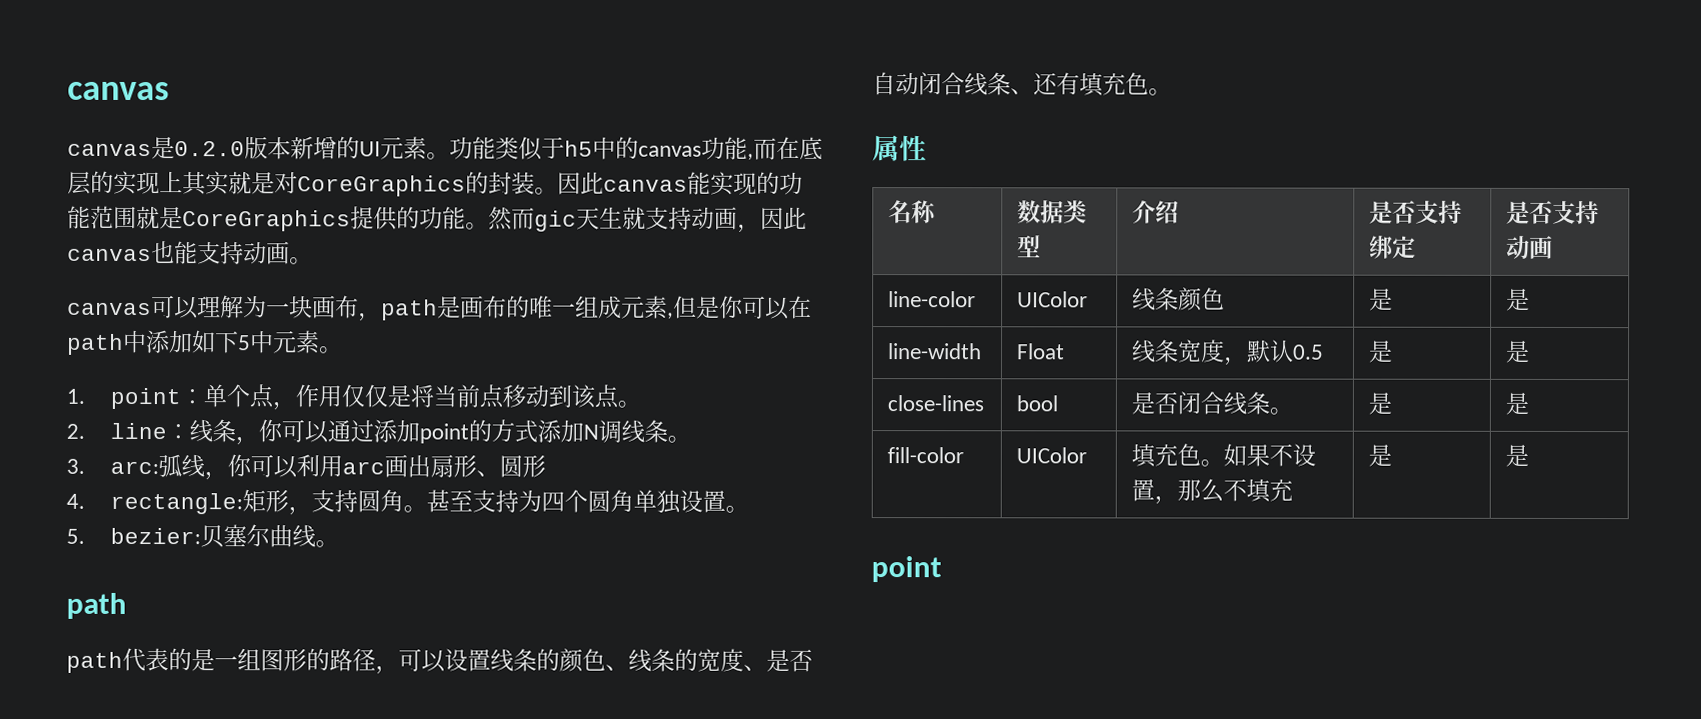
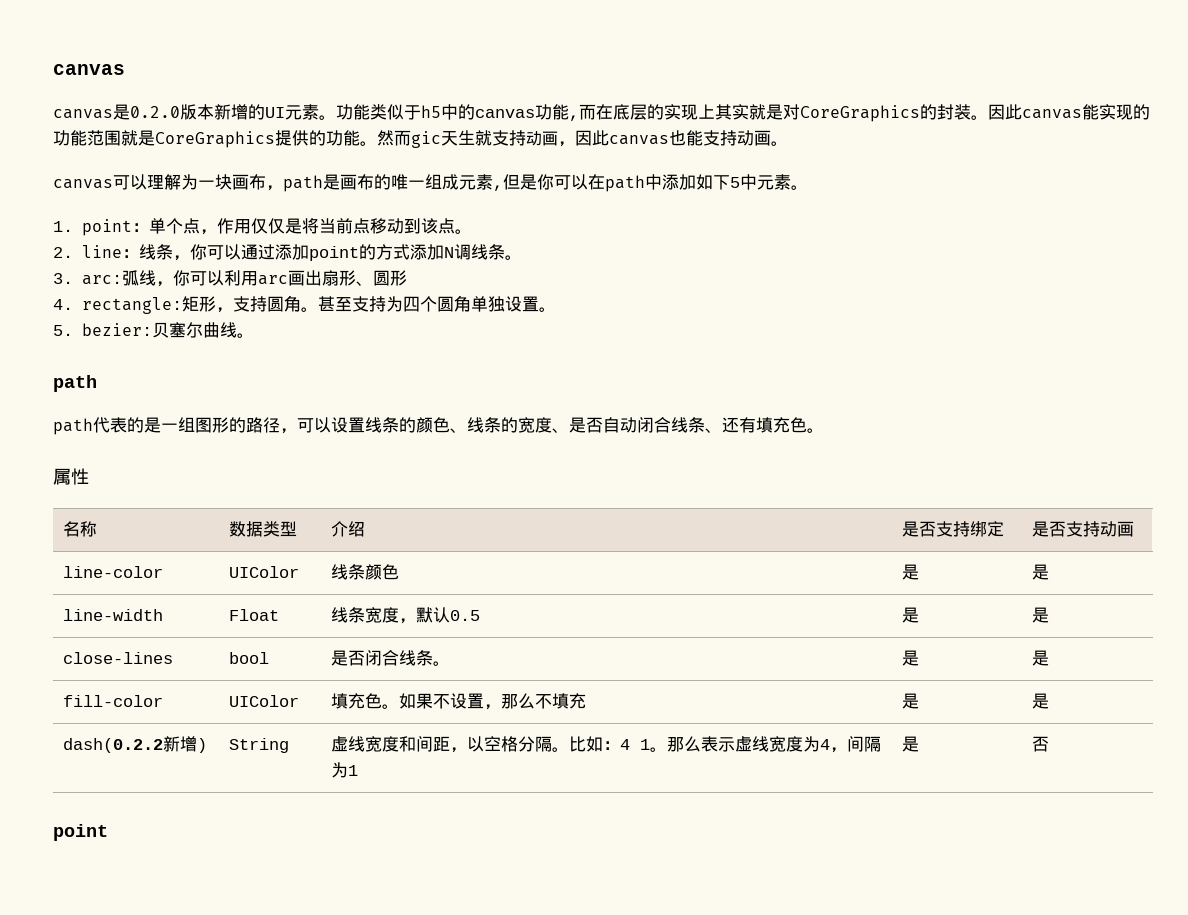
+ dash(0.2.2新增) | String | 虚线宽度和间距，以空格分隔。比如：4 1。那么表示虚线宽度为4，间隔为1 | 是 | 否

